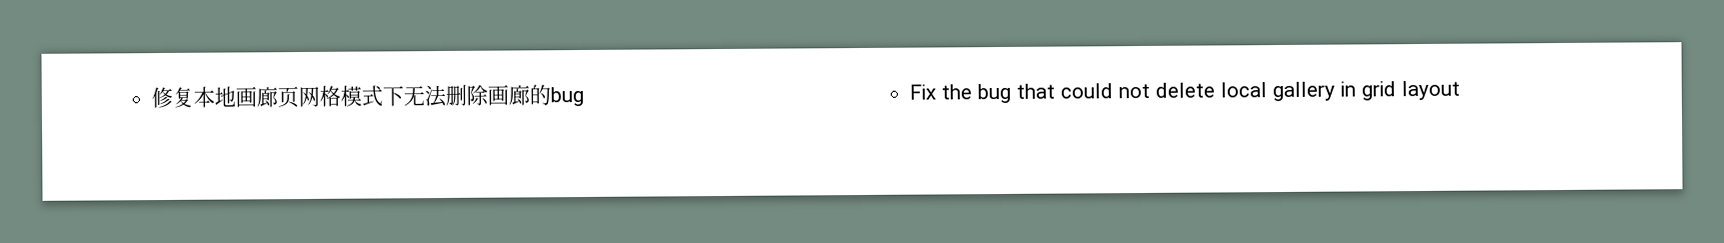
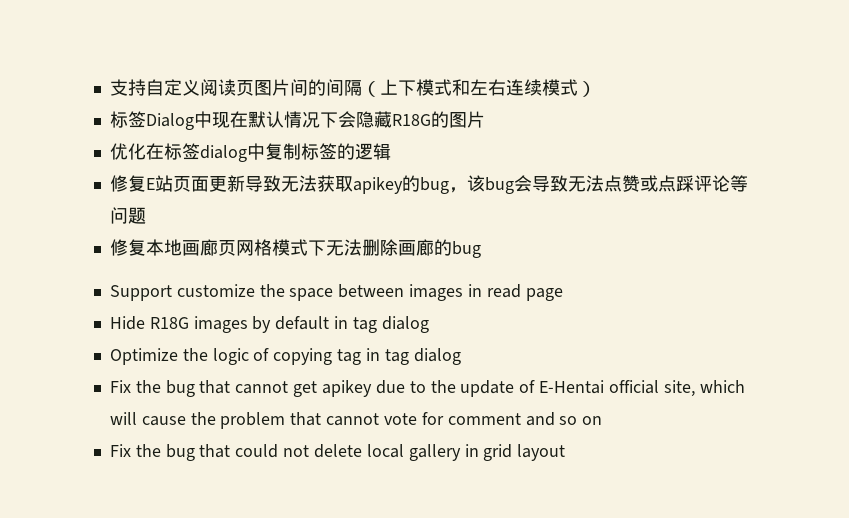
+ 支持自定义阅读页图片间的间隔（上下模式和左右连续模式）
+ 标签Dialog中现在默认情况下会隐藏R18G的图片
+ 优化在标签dialog中复制标签的逻辑
+ 修复E站页面更新导致无法获取apikey的bug，该bug会导致无法点赞或点踩评论等问题
+ Support customize the space between images in read page
+ Hide R18G images by default in tag dialog
+ Optimize the logic of copying tag in tag dialog
+ Fix the bug that cannot get apikey due to the update of E-Hentai official site, which will cause the problem that cannot vote for comment and so on

